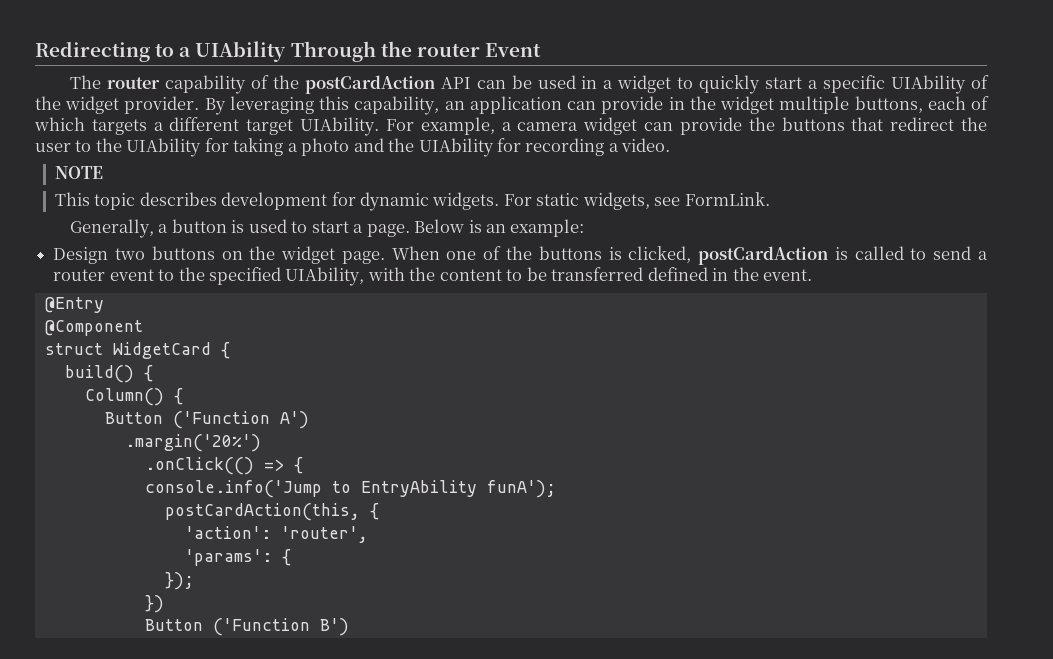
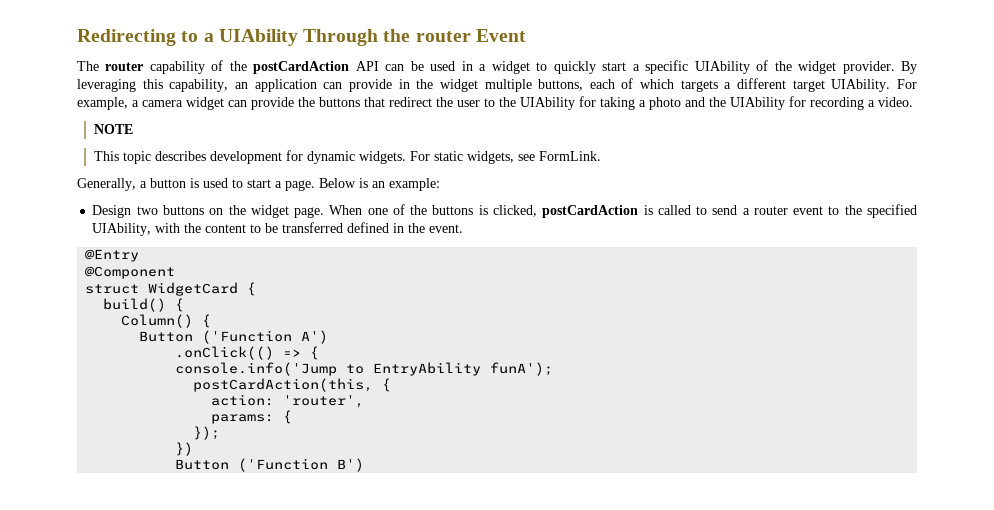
- .margin('20%')
- 'action': 'router',
+ action: 'router',
- 'params': {
+ params: {

